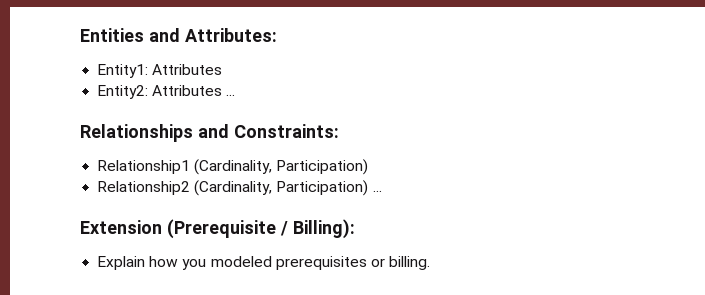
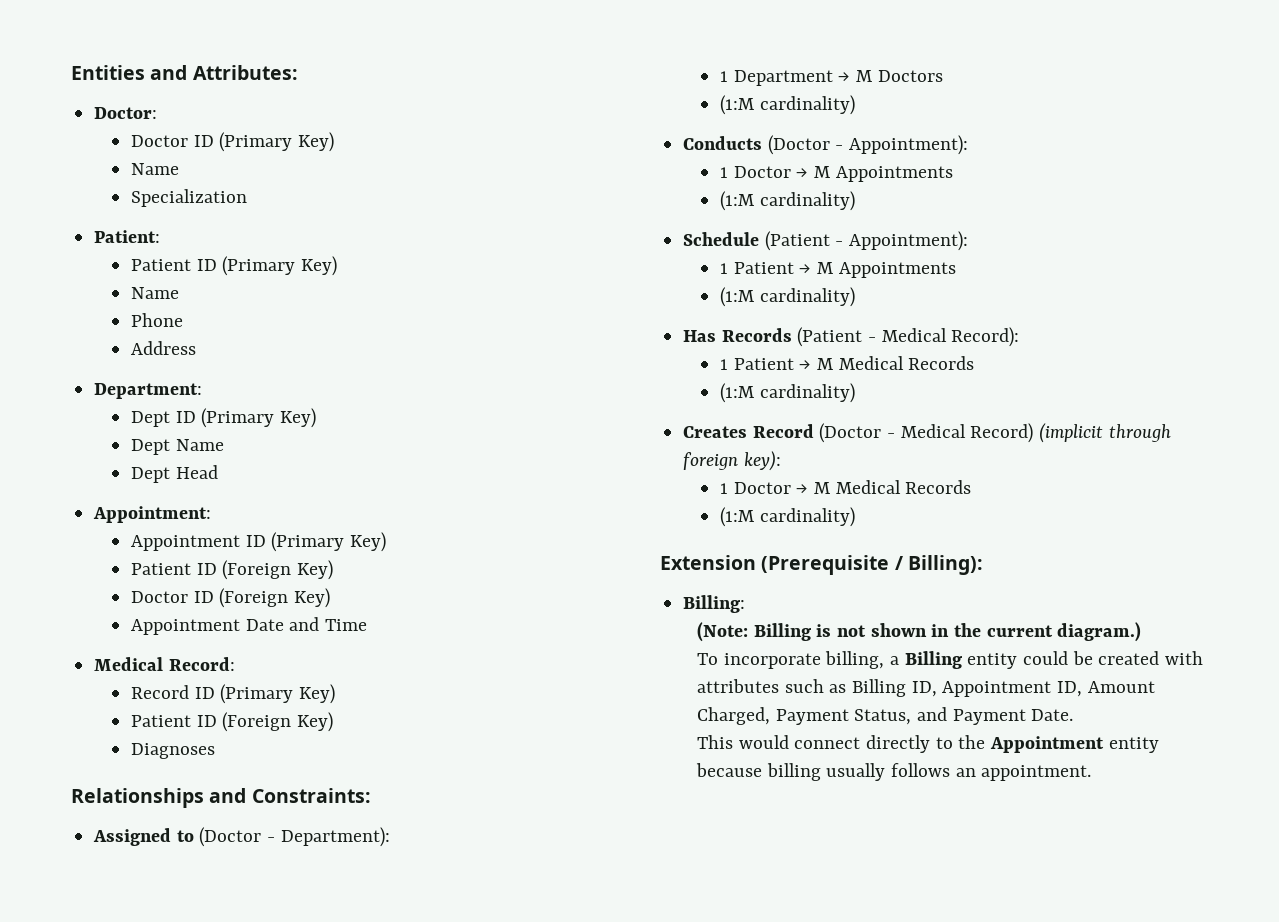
- Entity1: Attributes
- Entity2: Attributes ...
+ Doctor:
+ Doctor ID (Primary Key)
+ Name
+ Specialization
+ Patient:
+ Patient ID (Primary Key)
+ Name
+ Phone
+ Address
+ Department:
+ Dept ID (Primary Key)
+ Dept Name
+ Dept Head
+ Appointment:
+ Appointment ID (Primary Key)
+ Patient ID (Foreign Key)
+ Doctor ID (Foreign Key)
+ Appointment Date and Time
+ Medical Record:
+ Record ID (Primary Key)
+ Patient ID (Foreign Key)
+ Diagnoses
  Relationships and Constraints:
- Relationship1 (Cardinality, Participation)
- Relationship2 (Cardinality, Participation) ...
+ Assigned to (Doctor - Department):
+ 1 Department → M Doctors
+ (1:M cardinality)
+ Conducts (Doctor - Appointment):
+ 1 Doctor → M Appointments
+ (1:M cardinality)
+ Schedule (Patient - Appointment):
+ 1 Patient → M Appointments
+ (1:M cardinality)
+ Has Records (Patient - Medical Record):
+ 1 Patient → M Medical Records
+ (1:M cardinality)
+ Creates Record (Doctor - Medical Record) (implicit through foreign key):
+ 1 Doctor → M Medical Records
+ (1:M cardinality)
  Extension (Prerequisite / Billing):
- Explain how you modeled prerequisites or billing.
+ Billing:
+ (Note: Billing is not shown in the current diagram.)
+ To incorporate billing, a Billing entity could be created with attributes such as Billing ID, Appointment ID, Amount Charged, Payment Status, and Payment Date.
+ This would connect directly to the Appointment entity because billing usually follows an appointment.

